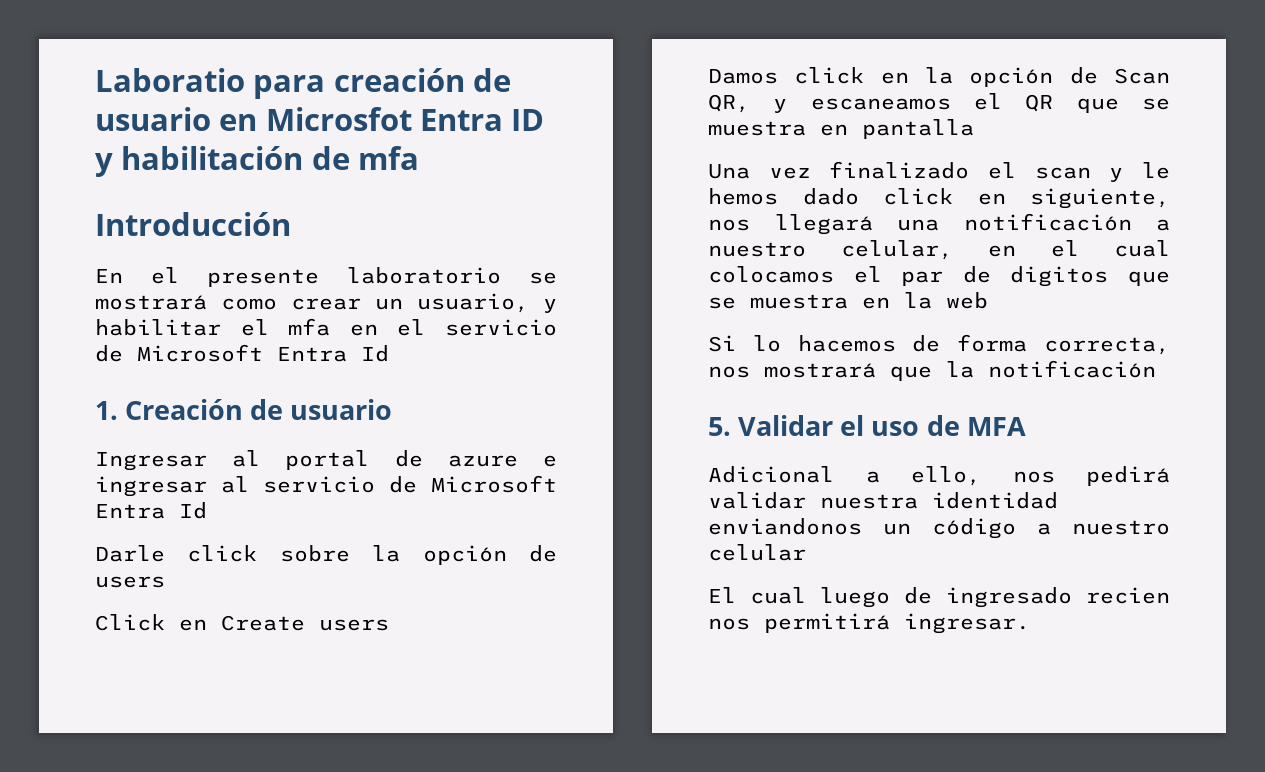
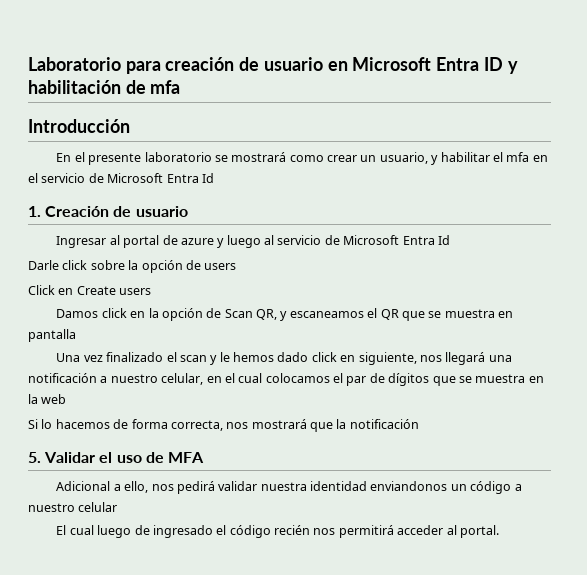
- Laboratio para creación de usuario en Microsfot Entra ID y habilitación de mfa
+ Laboratorio para creación de usuario en Microsoft Entra ID y habilitación de mfa
- Ingresar al portal de azure e ingresar al servicio de Microsoft Entra Id
+ Ingresar al portal de azure y luego al servicio de Microsoft Entra Id
- Una vez finalizado el scan y le hemos dado click en siguiente, nos llegará una notificación a nuestro celular, en el cual colocamos el par de digitos que se muestra en la web
+ Una vez finalizado el scan y le hemos dado click en siguiente, nos llegará una notificación a nuestro celular, en el cual colocamos el par de dígitos que se muestra en la web
- El cual luego de ingresado recien nos permitirá ingresar.
+ El cual luego de ingresado el código recién nos permitirá acceder al portal.

